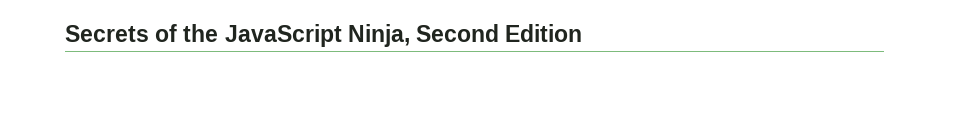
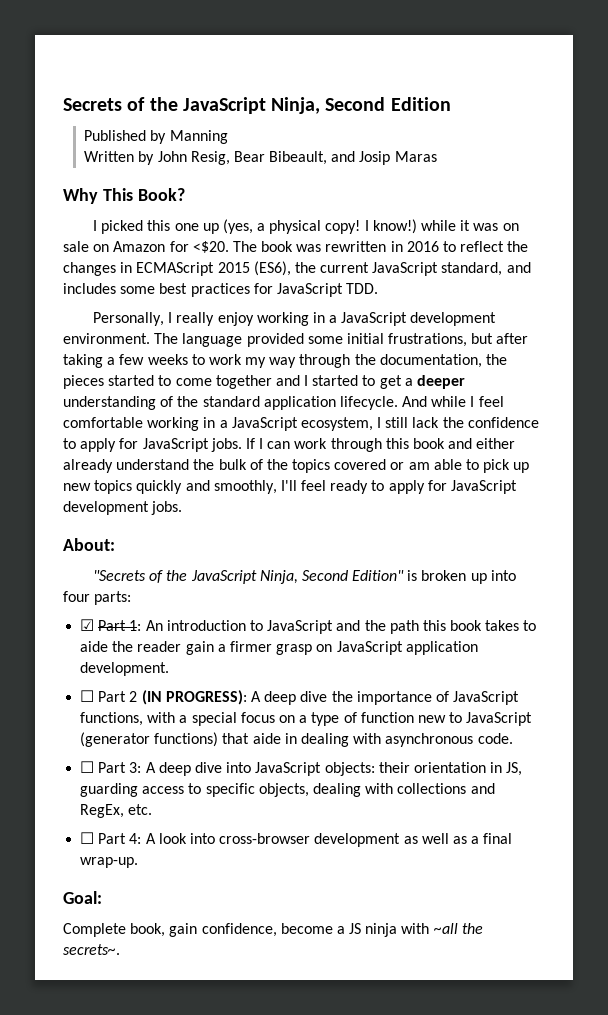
+ Published by Manning
+ Written by John Resig, Bear Bibeault, and Josip Maras
+ Why This Book?
+ I picked this one up (yes, a physical copy! I know!) while it was on sale on Amazon for <$20. The book was rewritten in 2016 to reflect the changes in ECMAScript 2015 (ES6), the current JavaScript standard, and includes some best practices for JavaScript TDD.
+ Personally, I really enjoy working in a JavaScript development environment. The language provided some initial frustrations, but after taking a few weeks to work my way through the documentation, the pieces started to come together and I started to get a deeper understanding of the standard application lifecycle. And while I feel comfortable working in a JavaScript ecosystem, I still lack the confidence to apply for JavaScript jobs. If I can work through this book and either already understand the bulk of the topics covered or am able to pick up new topics quickly and smoothly, I'll feel ready to apply for JavaScript development jobs.
+ About:
+ "Secrets of the JavaScript Ninja, Second Edition" is broken up into four parts:
+ ☑ Part 1: An introduction to JavaScript and the path this book takes to aide the reader gain a firmer grasp on JavaScript application development.
+ ☐ Part 2 (IN PROGRESS): A deep dive the importance of JavaScript functions, with a special focus on a type of function new to JavaScript (generator functions) that aide in dealing with asynchronous code.
+ ☐ Part 3: A deep dive into JavaScript objects: their orientation in JS, guarding access to specific objects, dealing with collections and RegEx, etc.
+ ☐ Part 4: A look into cross-browser development as well as a final wrap-up.
+ Goal:
+ Complete book, gain confidence, become a JS ninja with ~all the secrets~.

